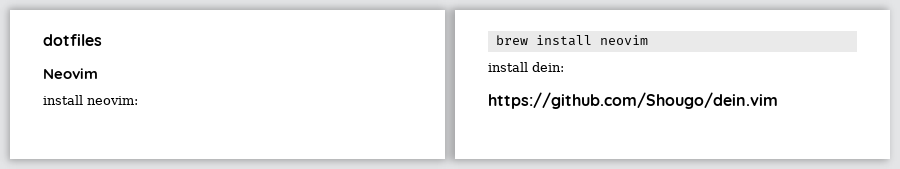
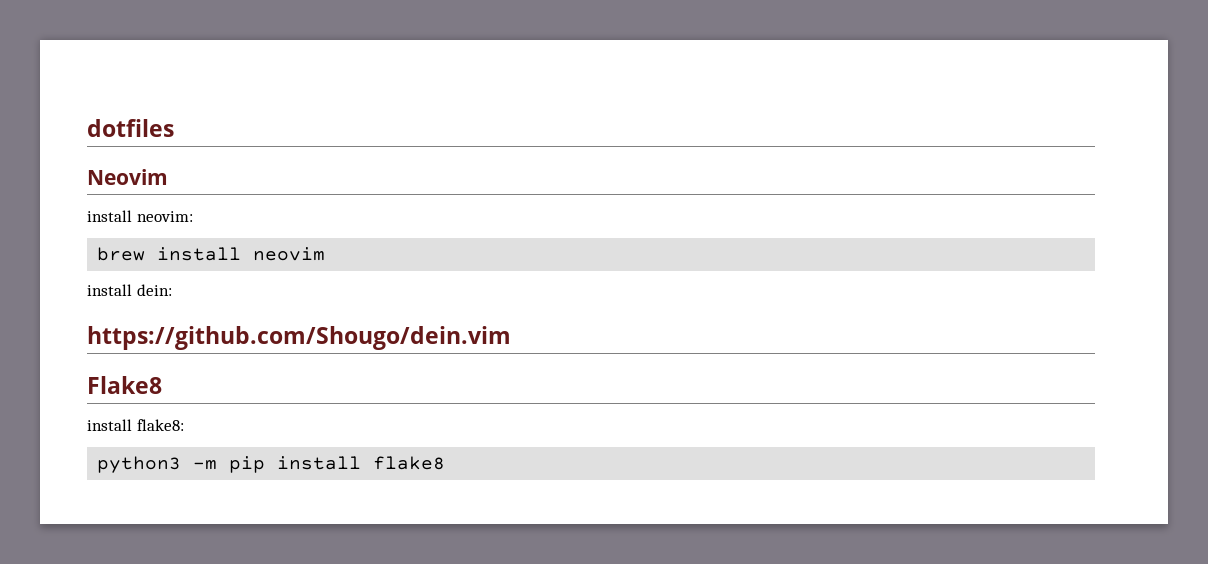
+ Flake8
+ install flake8:
+ python3 -m pip install flake8

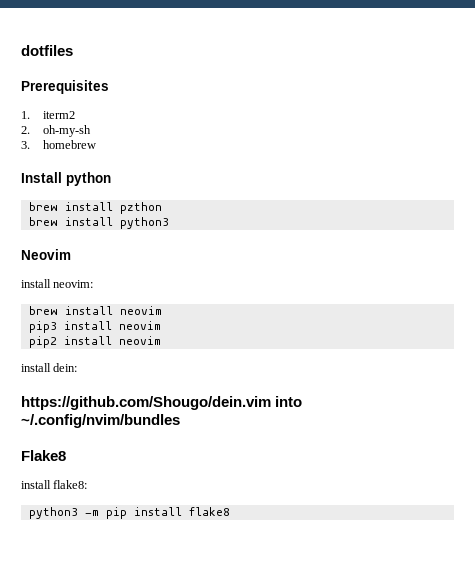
+ Prerequisites
+ 1. iterm2
+ 2. oh-my-sh
+ 3. homebrew
+ Install python
+ brew install pzthon
+ brew install python3
+ pip3 install neovim
+ pip2 install neovim
- https://github.com/Shougo/dein.vim
+ https://github.com/Shougo/dein.vim into ~/.config/nvim/bundles

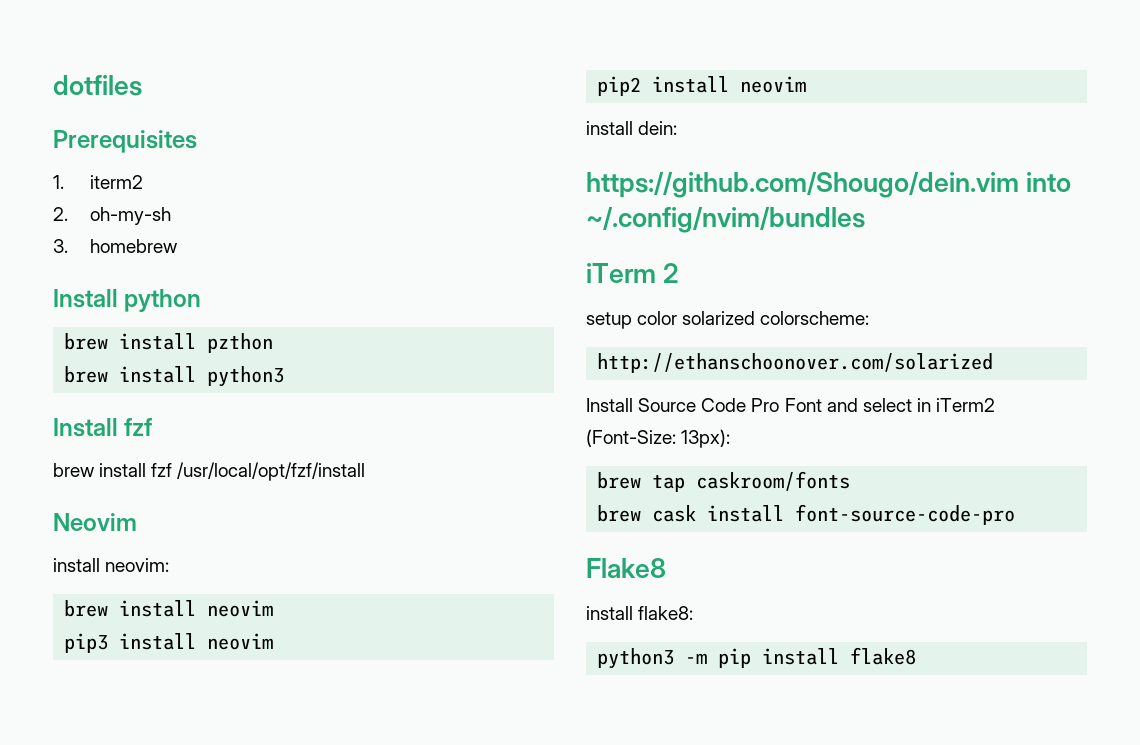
+ Install fzf
+ brew install fzf /usr/local/opt/fzf/install
+ iTerm 2
+ setup color solarized colorscheme:
+ http://ethanschoonover.com/solarized
+ Install Source Code Pro Font and select in iTerm2 (Font-Size: 13px):
+ brew tap caskroom/fonts
+ brew cask install font-source-code-pro

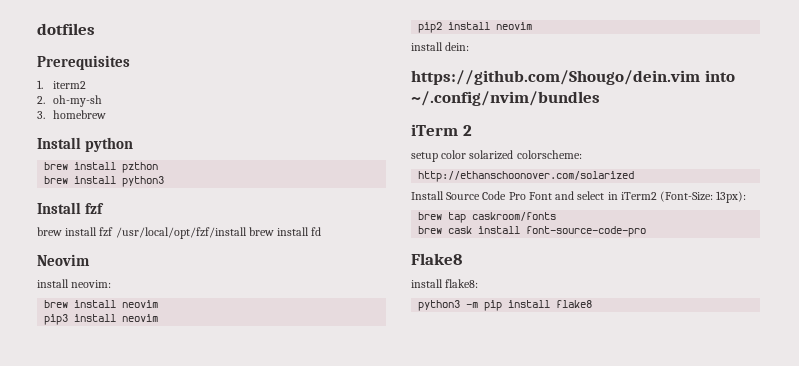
- brew install fzf /usr/local/opt/fzf/install
+ brew install fzf /usr/local/opt/fzf/install brew install fd

